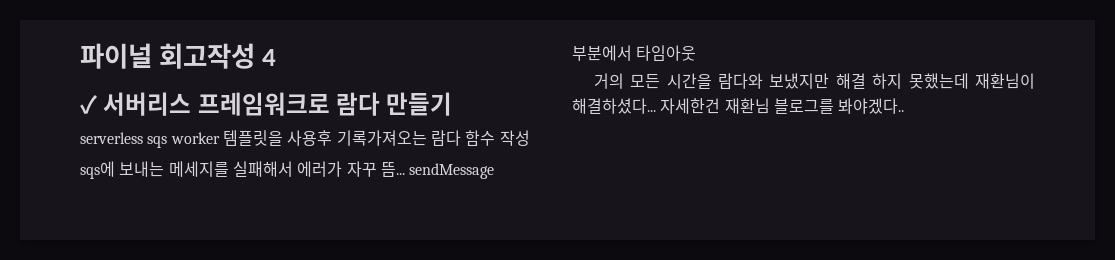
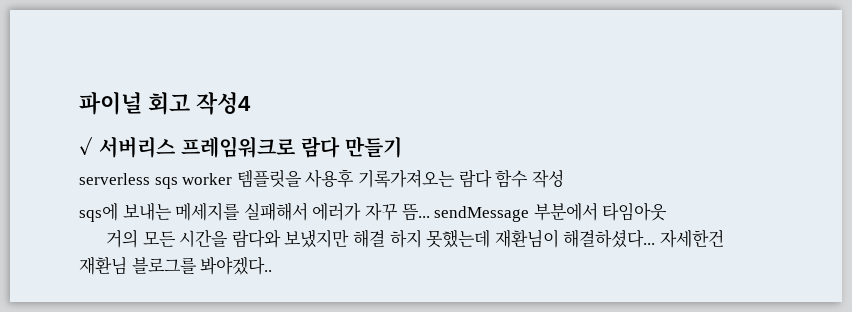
- 파이널 회고작성 4
+ 파이널 회고 작성4

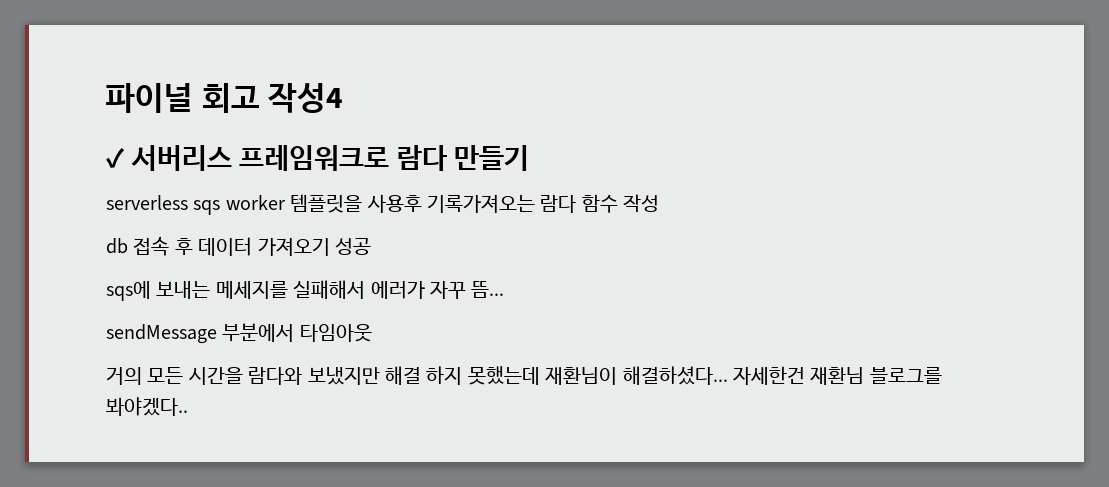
+ db 접속 후 데이터 가져오기 성공
- sqs에 보내는 메세지를 실패해서 에러가 자꾸 뜸... sendMessage 부분에서 타임아웃
+ sqs에 보내는 메세지를 실패해서 에러가 자꾸 뜸...
+ sendMessage 부분에서 타임아웃

